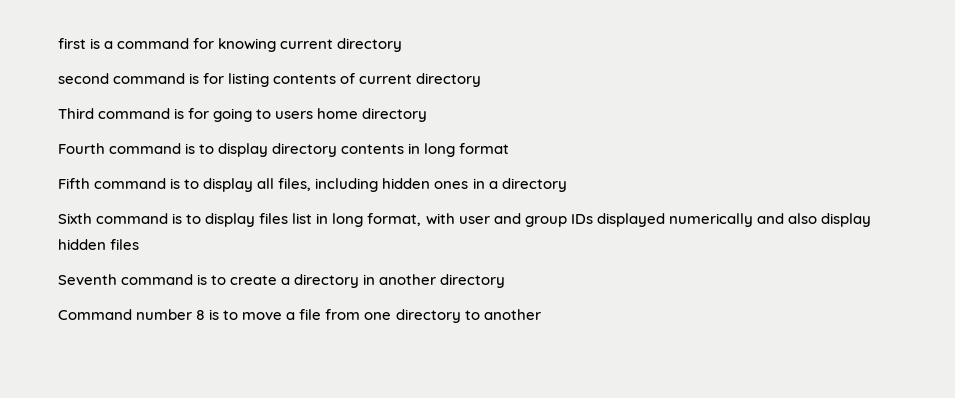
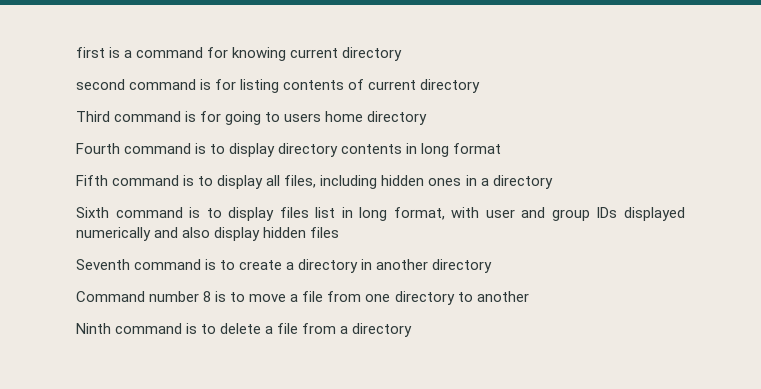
+ Ninth command is to delete a file from a directory

